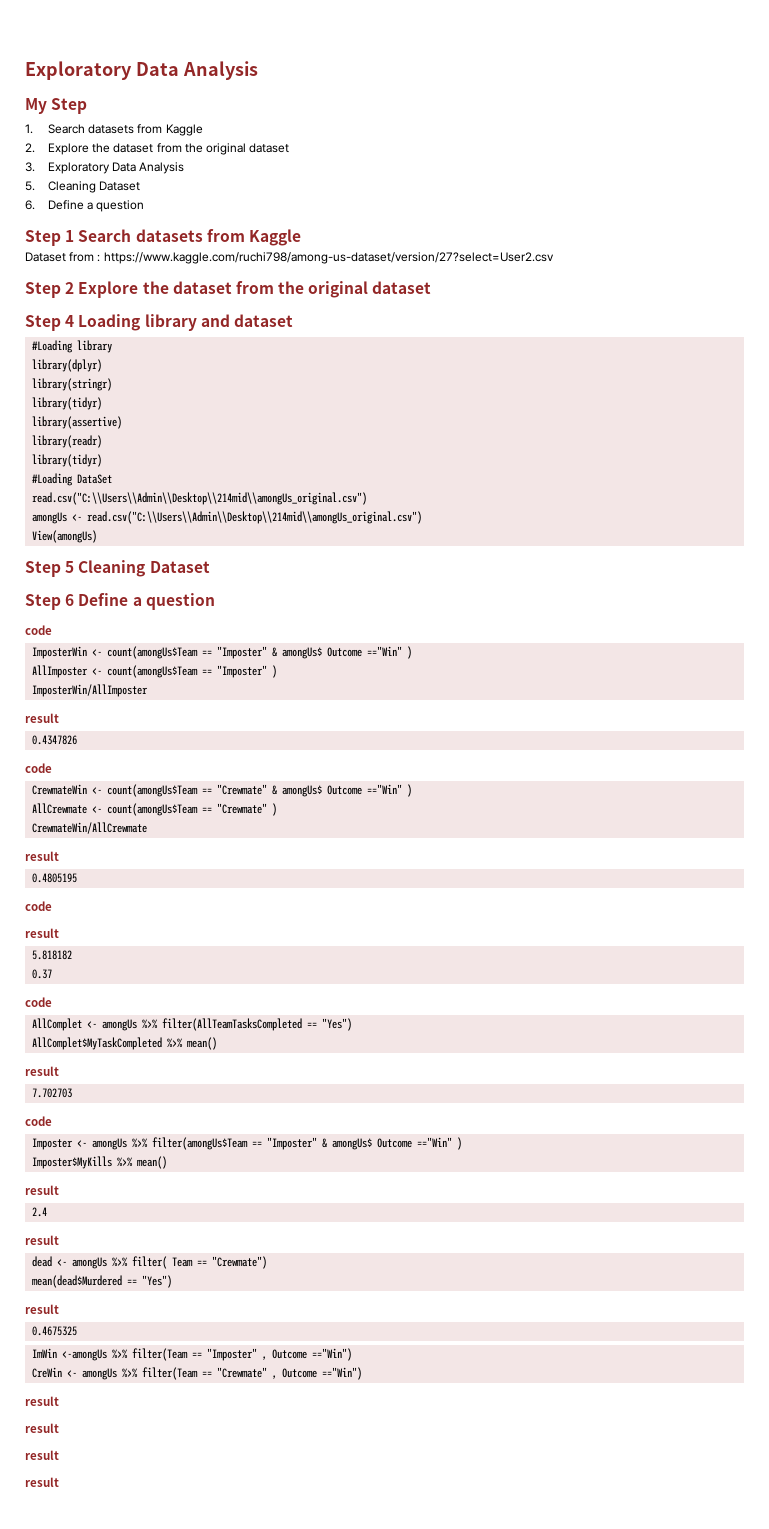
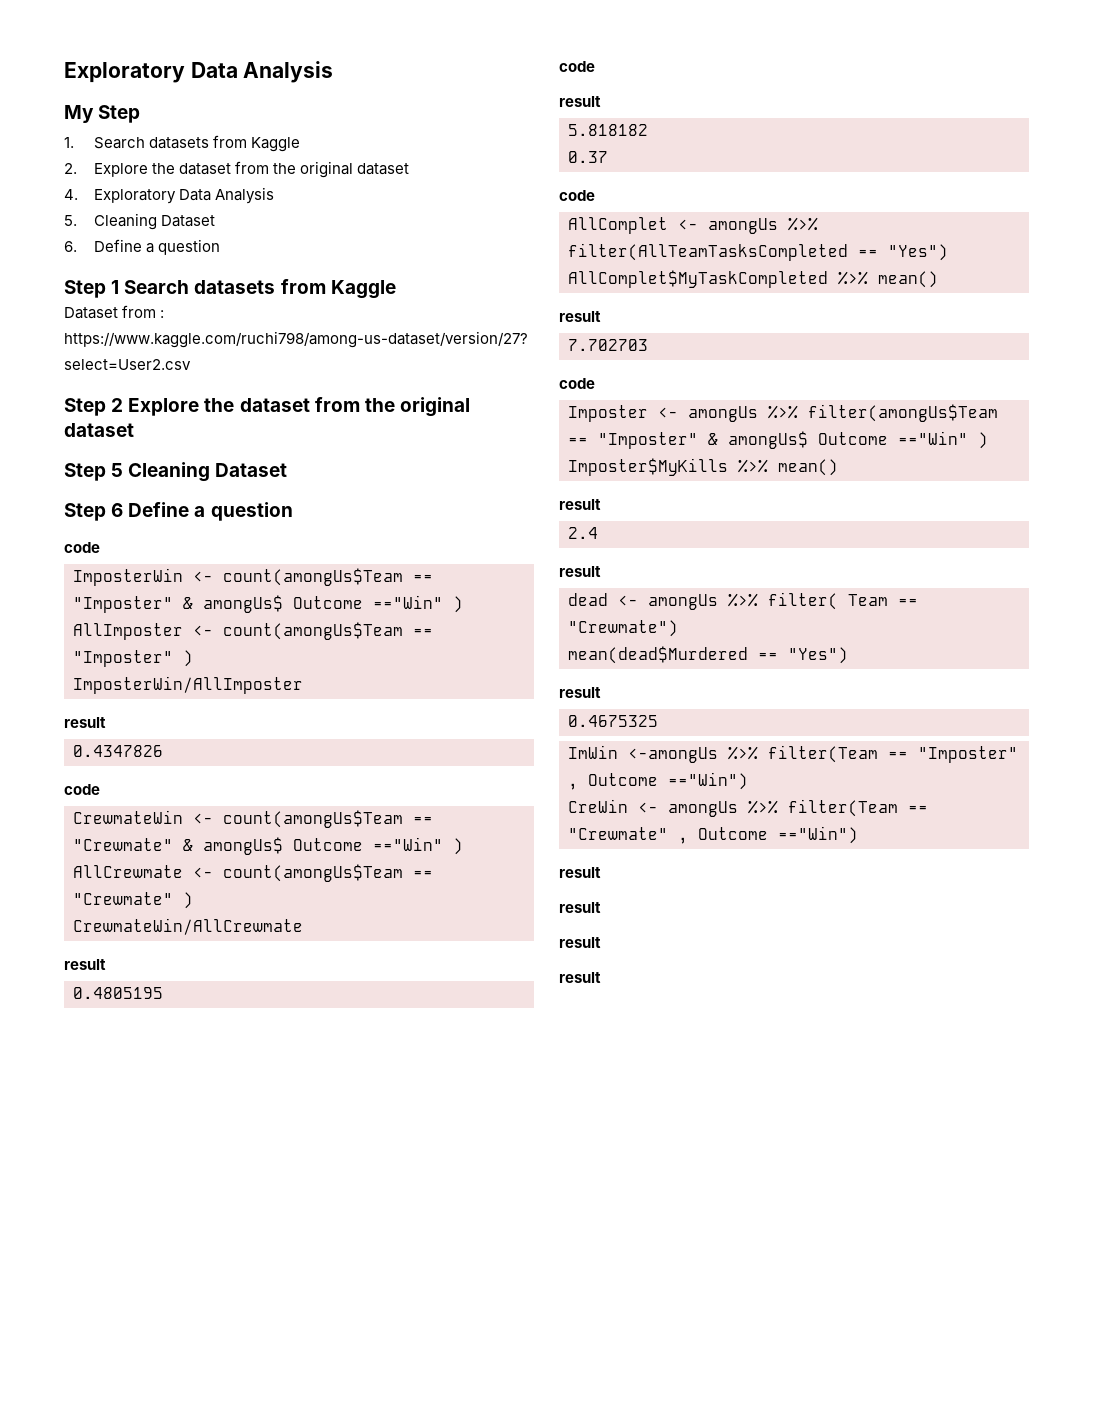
- 3. Exploratory Data Analysis
+ 4. Exploratory Data Analysis
- Step 4 Loading library and dataset
- #Loading library
- library(dplyr)
- library(stringr)
- library(tidyr)
- library(assertive)
- library(readr)
- library(tidyr)
- #Loading DataSet
- read.csv("C:\\Users\\Admin\\Desktop\\214mid\\amongUs_original.csv")
- amongUs <- read.csv("C:\\Users\\Admin\\Desktop\\214mid\\amongUs_original.csv")
- View(amongUs)

